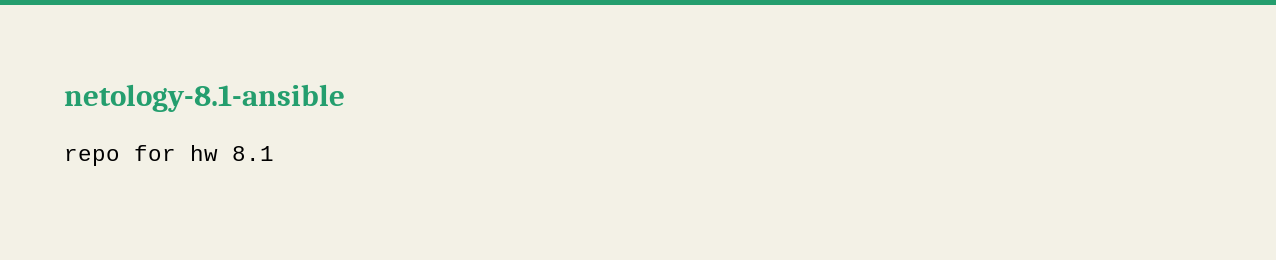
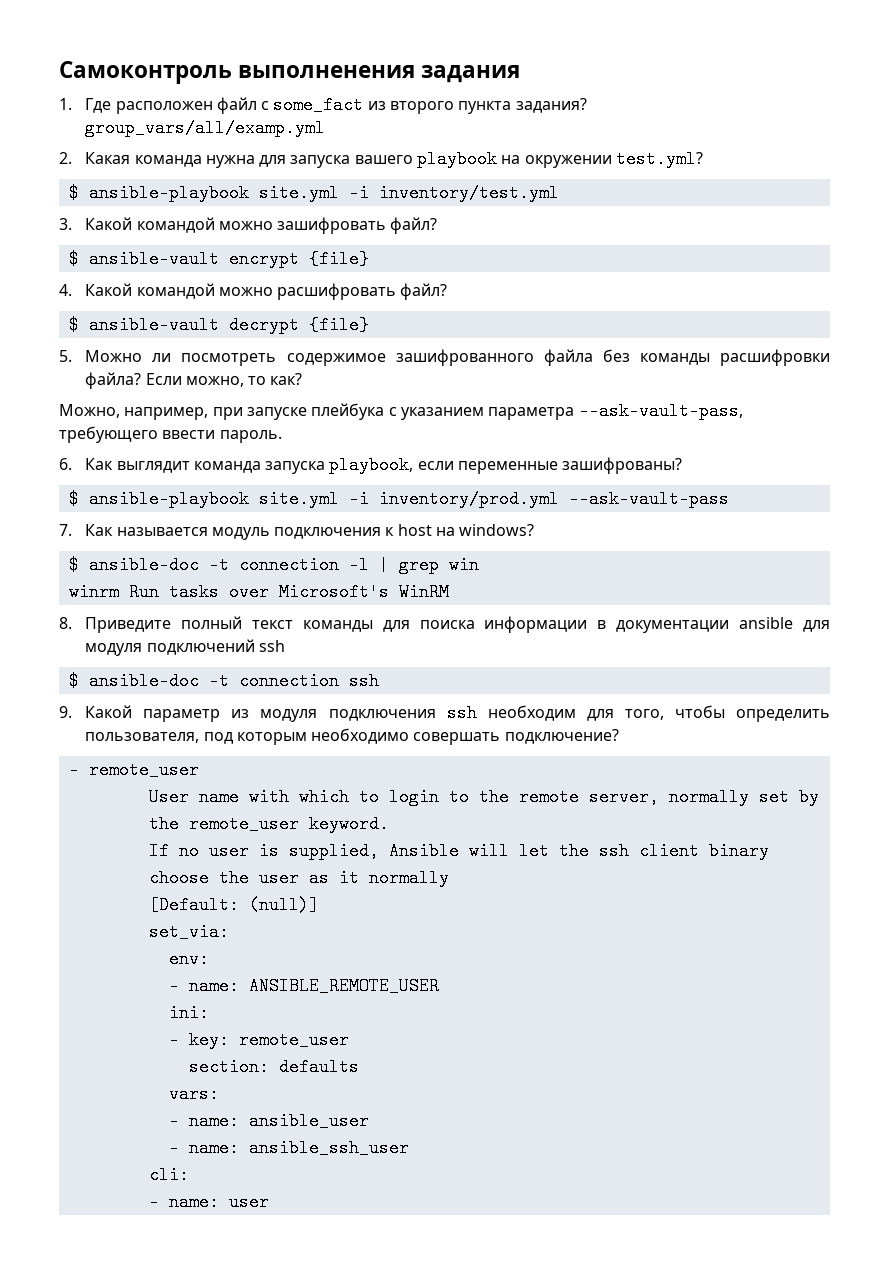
- netology-8.1-ansible
- repo for hw 8.1
+ Самоконтроль выполненения задания
+ 1. Где расположен файл с some_fact из второго пункта задания? group_vars/all/examp.yml
+ 2. Какая команда нужна для запуска вашего playbook на окружении test.yml?
+ $ ansible-playbook site.yml -i inventory/test.yml
+ 3. Какой командой можно зашифровать файл?
+ $ ansible-vault encrypt {file}
+ 4. Какой командой можно расшифровать файл?
+ $ ansible-vault decrypt {file}
+ 5. Можно ли посмотреть содержимое зашифрованного файла без команды расшифровки файла? Если можно, то как?
+ Можно, например, при запуске плейбука с указанием параметра --ask-vault-pass, требующего ввести пароль.
+ 6. Как выглядит команда запуска playbook, если переменные зашифрованы?
+ $ ansible-playbook site.yml -i inventory/prod.yml --ask-vault-pass
+ 7. Как называется модуль подключения к host на windows?
+ $ ansible-doc -t connection -l | grep win
+ winrm Run tasks over Microsoft's WinRM
+ 8. Приведите полный текст команды для поиска информации в документации ansible для модуля подключений ssh
+ $ ansible-doc -t connection ssh
+ 9. Какой параметр из модуля подключения ssh необходим для того, чтобы определить пользователя, под которым необходимо совершать подключение?
+ - remote_user
+ User name with which to login to the remote server, normally set by the remote_user keyword.
+ If no user is supplied, Ansible will let the ssh client binary choose the user as it normally
+ [Default: (null)]
+ set_via:
+ env:
+ - name: ANSIBLE_REMOTE_USER
+ ini:
+ - key: remote_user
+ section: defaults
+ vars:
+ - name: ansible_user
+ - name: ansible_ssh_user
+ cli:
+ - name: user

